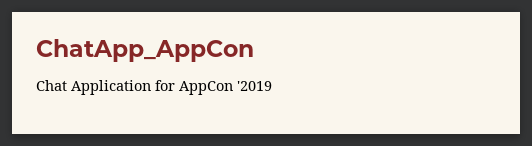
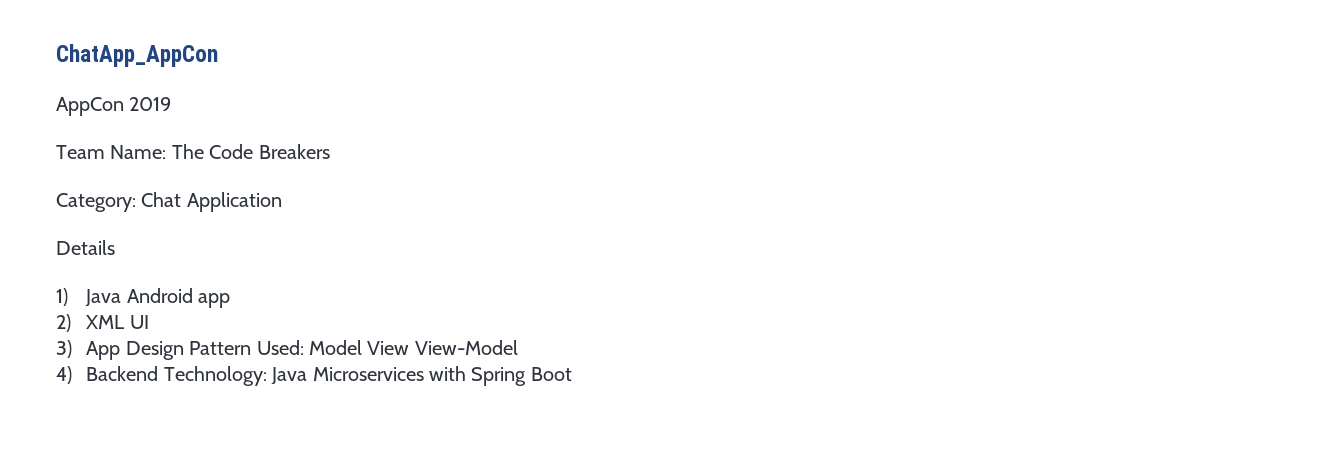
- Chat Application for AppCon '2019
+ AppCon 2019
+ Team Name: The Code Breakers
+ Category: Chat Application
+ Details
+ 1) Java Android app
+ 2) XML UI
+ 3) App Design Pattern Used: Model View View-Model
+ 4) Backend Technology: Java Microservices with Spring Boot

